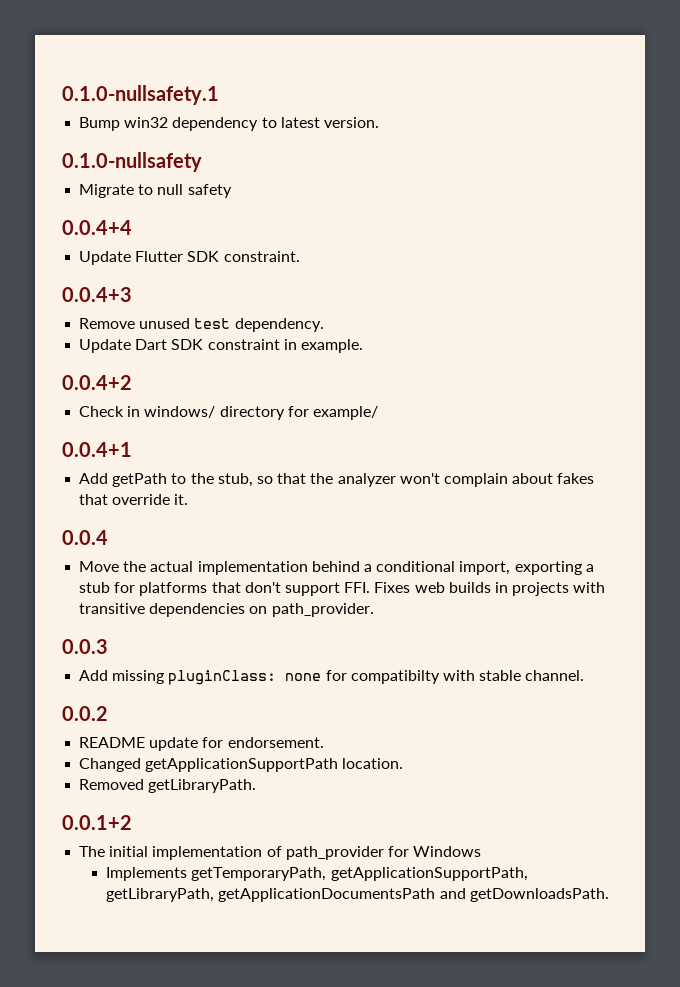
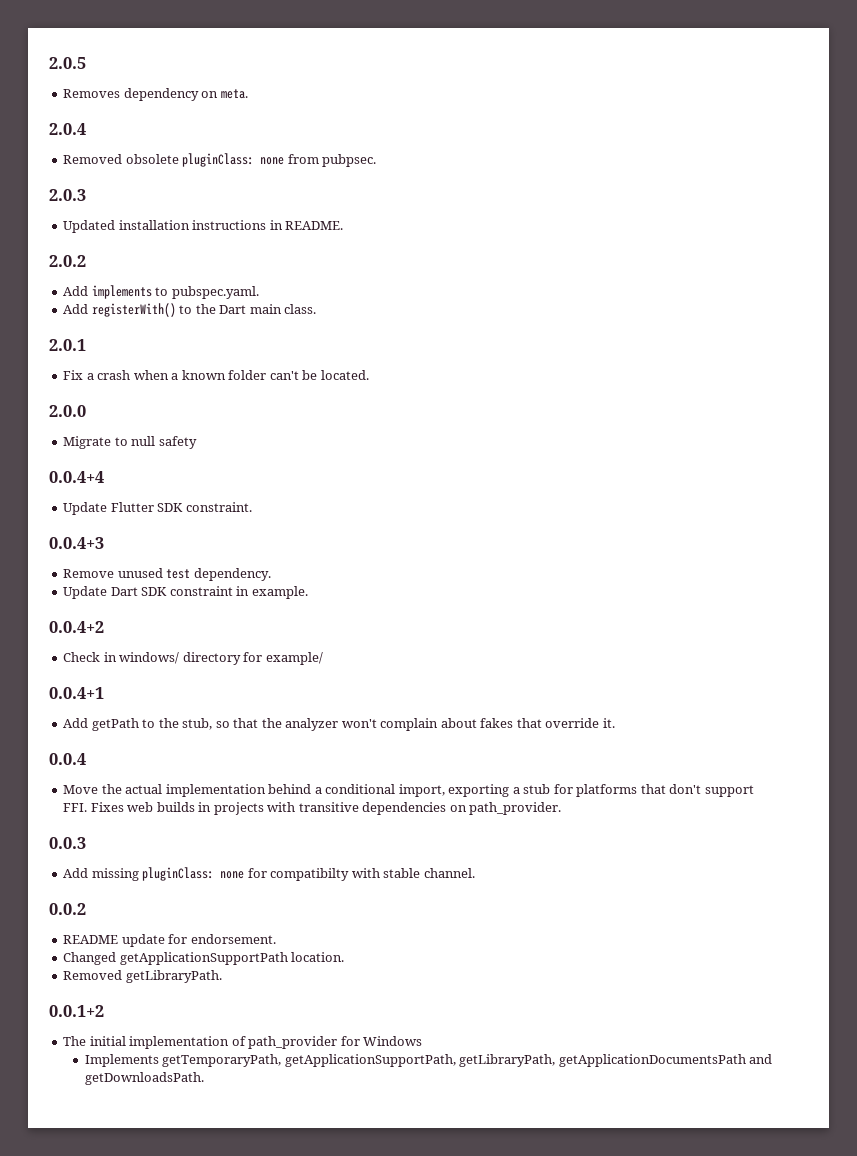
- 0.1.0-nullsafety.1
- Bump win32 dependency to latest version.
- 0.1.0-nullsafety
+ 2.0.5
+ Removes dependency on meta.
+ 2.0.4
+ Removed obsolete pluginClass: none from pubpsec.
+ 2.0.3
+ Updated installation instructions in README.
+ 2.0.2
+ Add implements to pubspec.yaml.
+ Add registerWith() to the Dart main class.
+ 2.0.1
+ Fix a crash when a known folder can't be located.
+ 2.0.0

